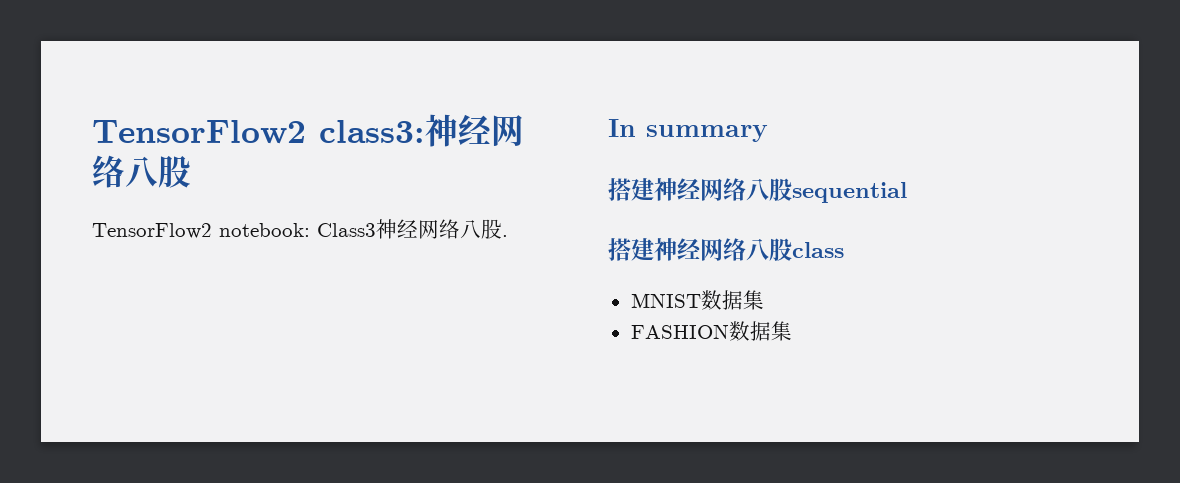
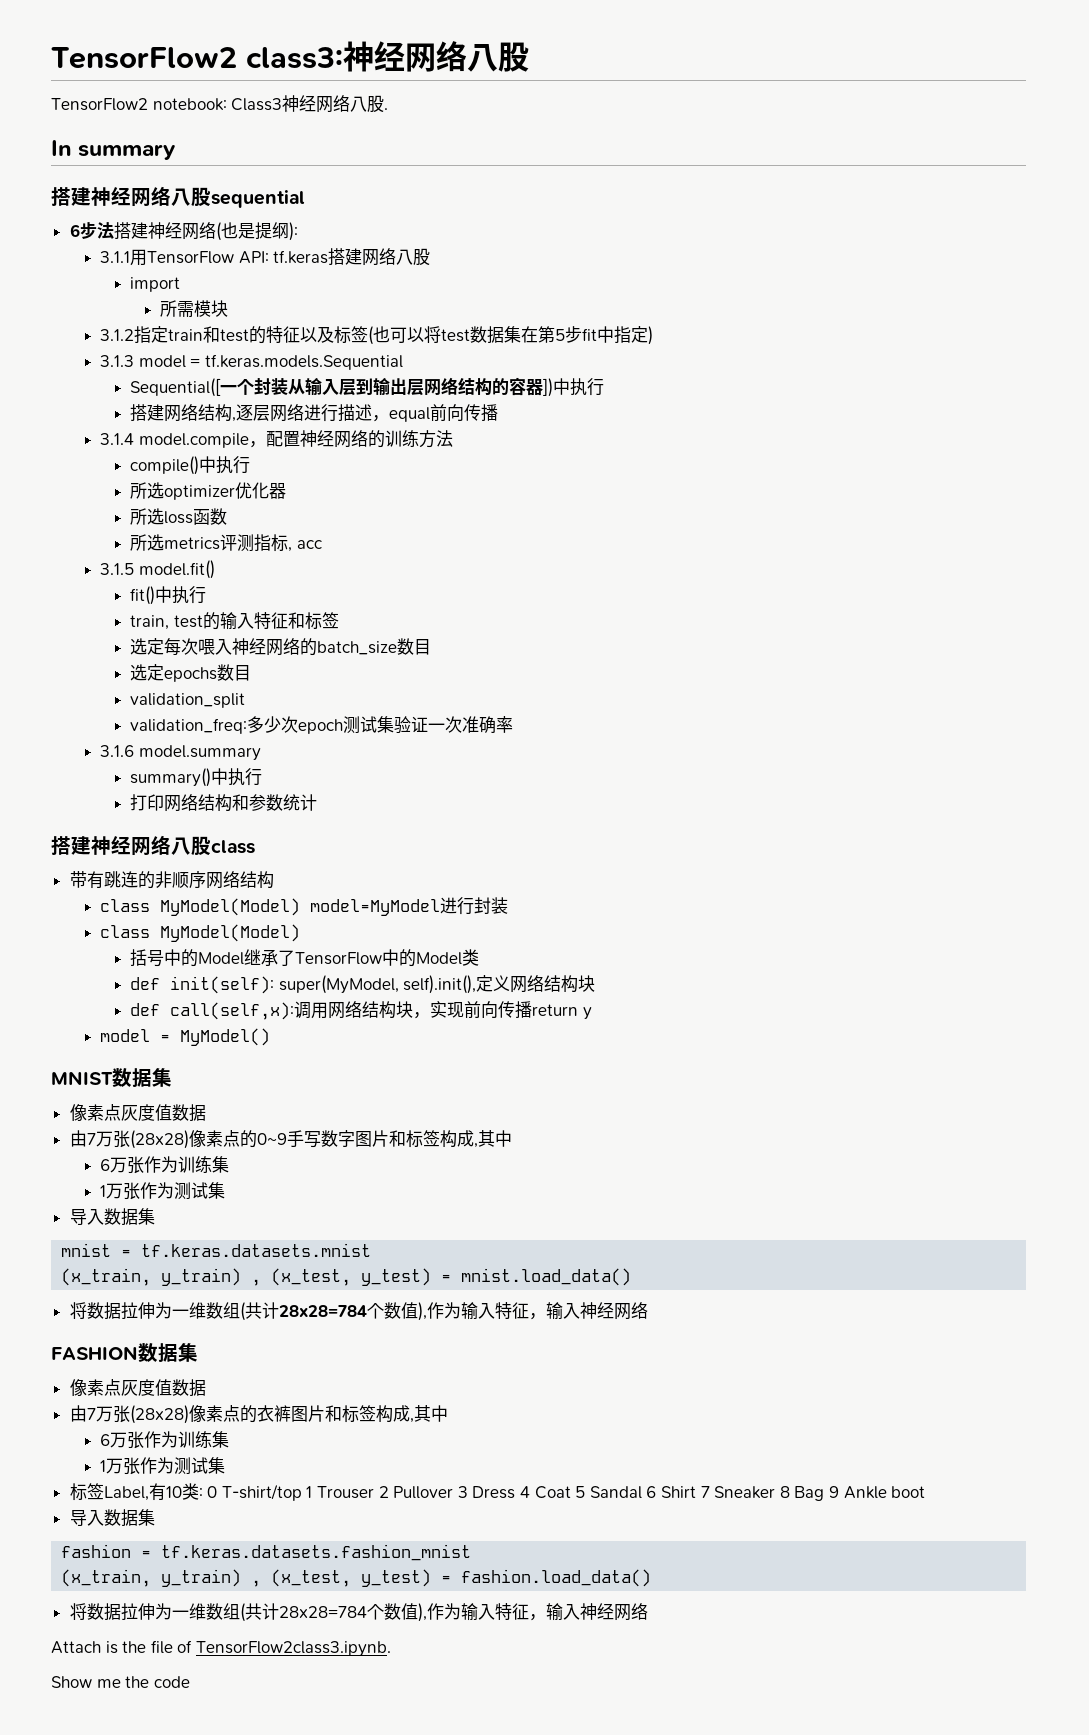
+ 6步法搭建神经网络(也是提纲):
+ 3.1.1用TensorFlow API: tf.keras搭建网络八股
+ import
+ 所需模块
+ 3.1.2指定train和test的特征以及标签(也可以将test数据集在第5步fit中指定)
+ 3.1.3 model = tf.keras.models.Sequential
+ Sequential([一个封装从输入层到输出层网络结构的容器])中执行
+ 搭建网络结构,逐层网络进行描述，equal前向传播
+ 3.1.4 model.compile，配置神经网络的训练方法
+ compile()中执行
+ 所选optimizer优化器
+ 所选loss函数
+ 所选metrics评测指标, acc
+ 3.1.5 model.fit()
+ fit()中执行
+ train, test的输入特征和标签
+ 选定每次喂入神经网络的batch_size数目
+ 选定epochs数目
+ validation_split
+ validation_freq:多少次epoch测试集验证一次准确率
+ 3.1.6 model.summary
+ summary()中执行
+ 打印网络结构和参数统计
+ 带有跳连的非顺序网络结构
+ class MyModel(Model) model=MyModel进行封装
+ class MyModel(Model)
+ 括号中的Model继承了TensorFlow中的Model类
+ def init(self): super(MyModel, self).init(),定义网络结构块
+ def call(self,x):调用网络结构块，实现前向传播return y
+ model = MyModel()
  MNIST数据集
+ 像素点灰度值数据
+ 由7万张(28x28)像素点的0~9手写数字图片和标签构成,其中
+ 6万张作为训练集
+ 1万张作为测试集
+ 导入数据集
+ mnist = tf.keras.datasets.mnist
+ (x_train, y_train) , (x_test, y_test) = mnist.load_data()
+ 将数据拉伸为一维数组(共计28x28=784个数值),作为输入特征，输入神经网络
  FASHION数据集
+ 像素点灰度值数据
+ 由7万张(28x28)像素点的衣裤图片和标签构成,其中
+ 6万张作为训练集
+ 1万张作为测试集
+ 标签Label,有10类: 0 T-shirt/top 1 Trouser 2 Pullover 3 Dress 4 Coat 5 Sandal 6 Shirt 7 Sneaker 8 Bag 9 Ankle boot
+ 导入数据集
+ fashion = tf.keras.datasets.fashion_mnist
+ (x_train, y_train) , (x_test, y_test) = fashion.load_data()
+ 将数据拉伸为一维数组(共计28x28=784个数值),作为输入特征，输入神经网络
+ Attach is the file of TensorFlow2class3.ipynb.
+ Show me the code

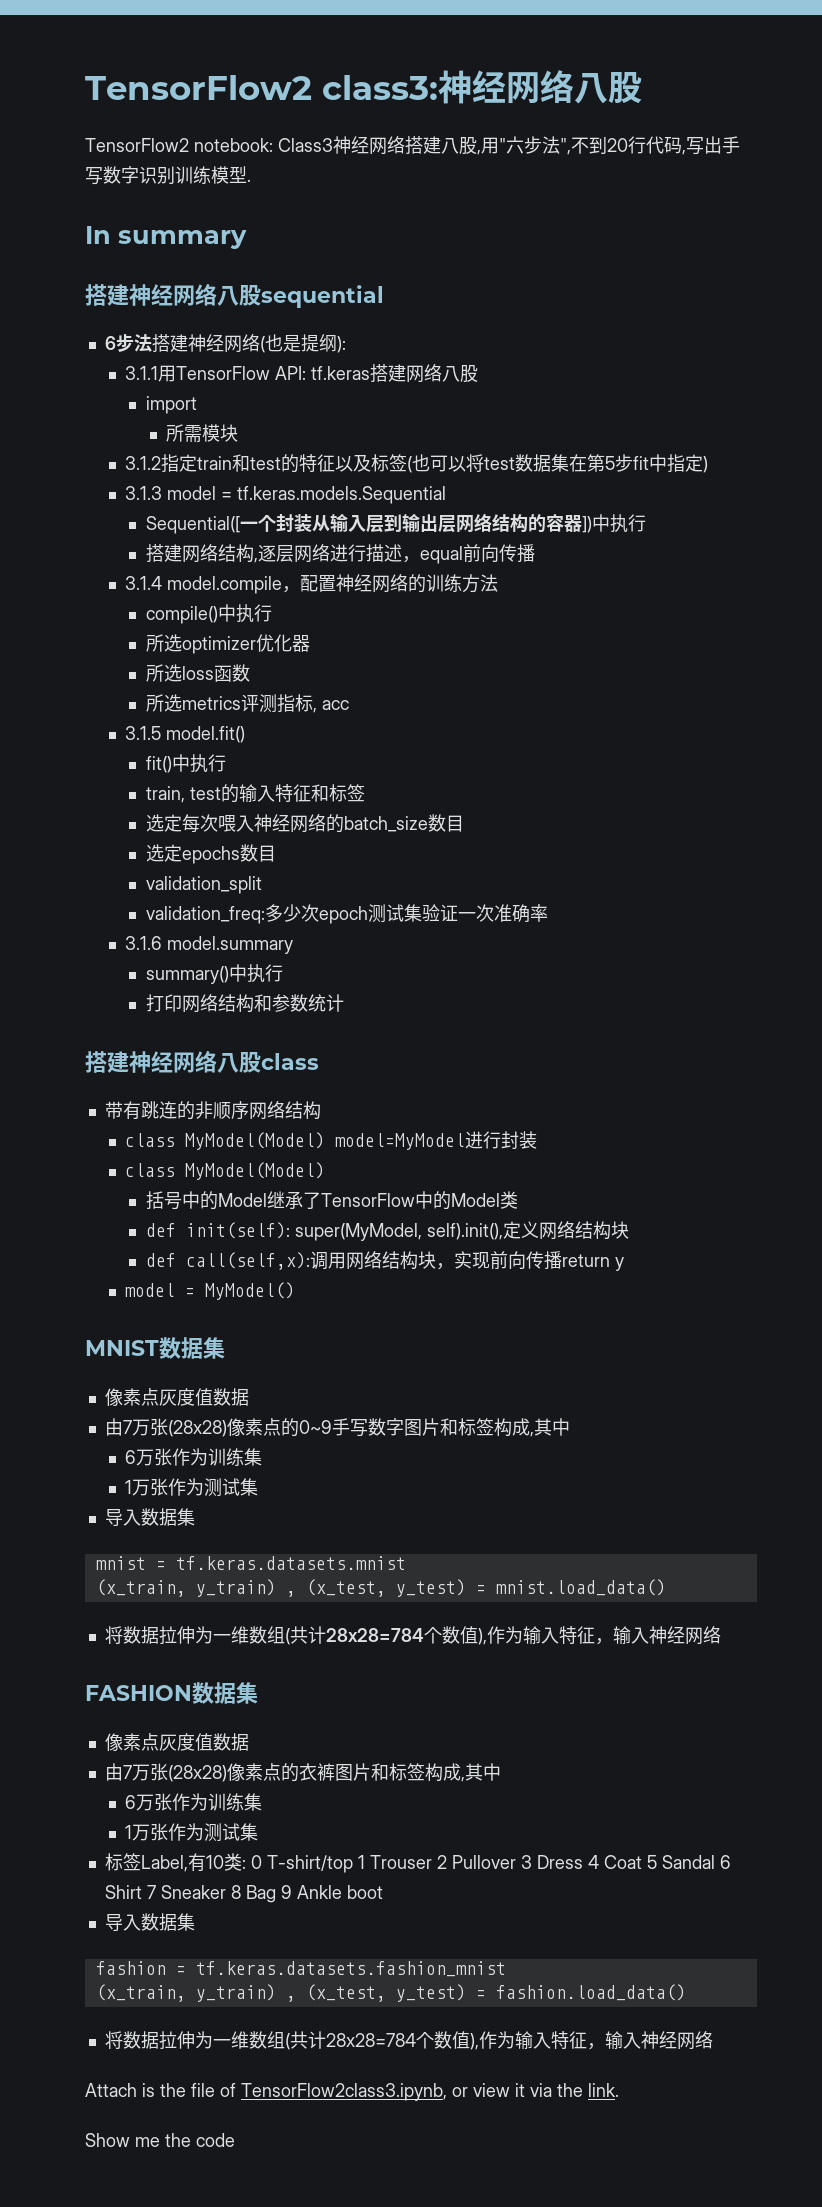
- TensorFlow2 notebook: Class3神经网络八股.
+ TensorFlow2 notebook: Class3神经网络搭建八股,用"六步法",不到20行代码,写出手写数字识别训练模型.
- Attach is the file of TensorFlow2class3.ipynb.
+ Attach is the file of TensorFlow2class3.ipynb, or view it via the link.

